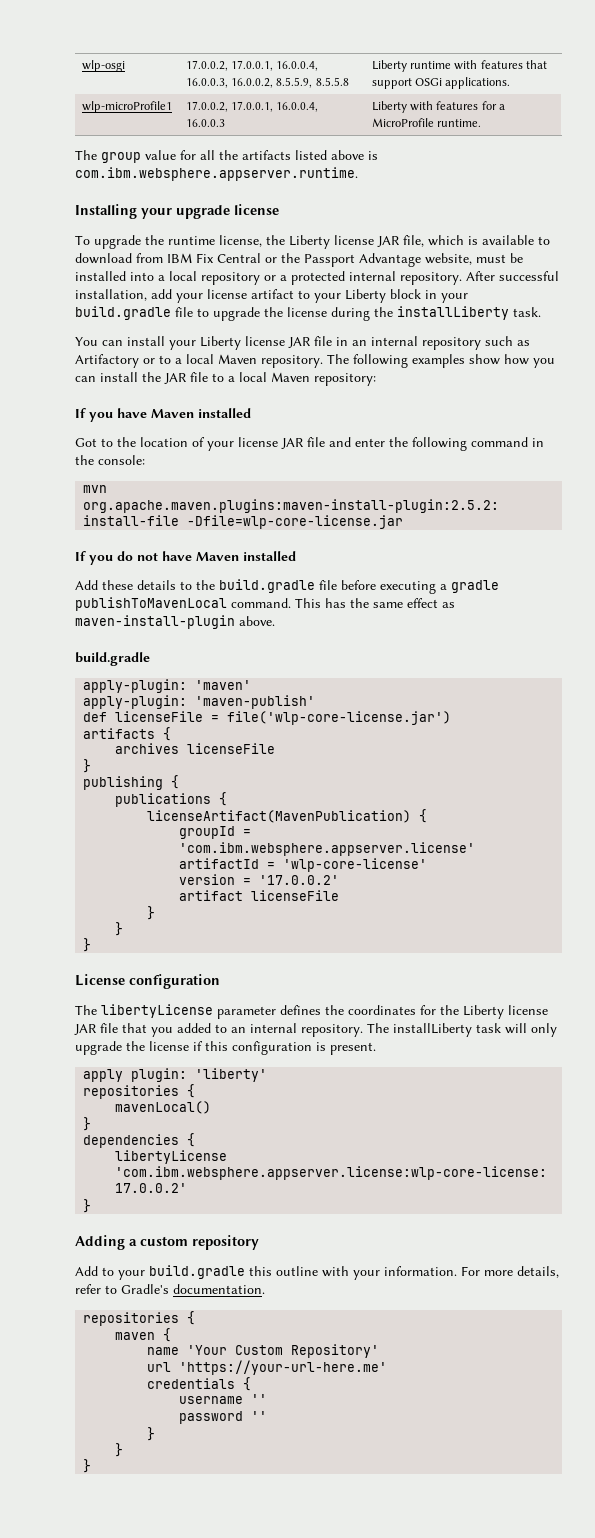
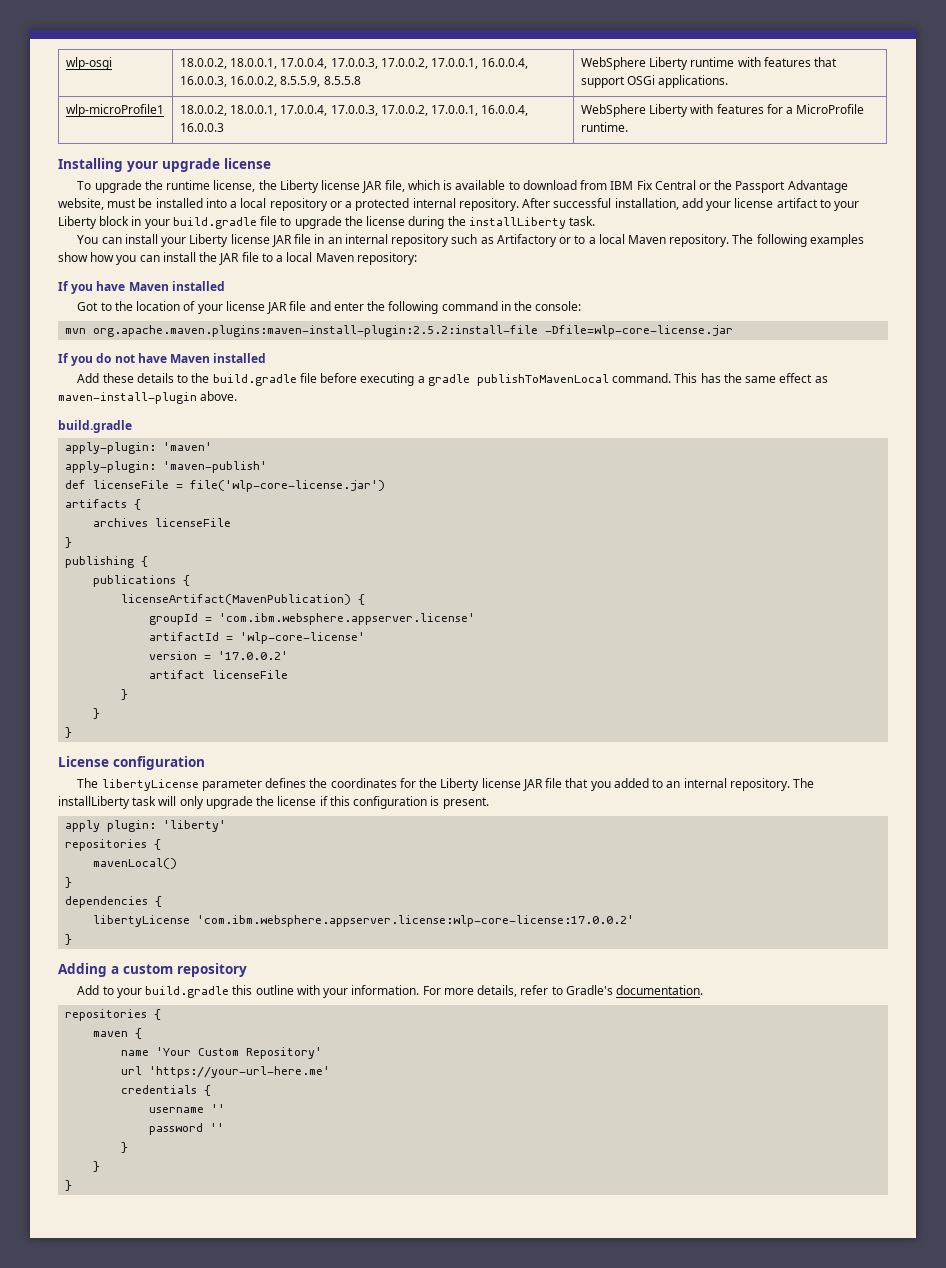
- wlp-osgi | 17.0.0.2, 17.0.0.1, 16.0.0.4, 16.0.0.3, 16.0.0.2, 8.5.5.9, 8.5.5.8 | Liberty runtime with features that support OSGi applications.
+ wlp-osgi | 18.0.0.2, 18.0.0.1, 17.0.0.4, 17.0.0.3, 17.0.0.2, 17.0.0.1, 16.0.0.4, 16.0.0.3, 16.0.0.2, 8.5.5.9, 8.5.5.8 | WebSphere Liberty runtime with features that support OSGi applications.
- wlp-microProfile1 | 17.0.0.2, 17.0.0.1, 16.0.0.4, 16.0.0.3 | Liberty with features for a MicroProfile runtime.
+ wlp-microProfile1 | 18.0.0.2, 18.0.0.1, 17.0.0.4, 17.0.0.3, 17.0.0.2, 17.0.0.1, 16.0.0.4, 16.0.0.3 | WebSphere Liberty with features for a MicroProfile runtime.
- The group value for all the artifacts listed above is com.ibm.websphere.appserver.runtime.

